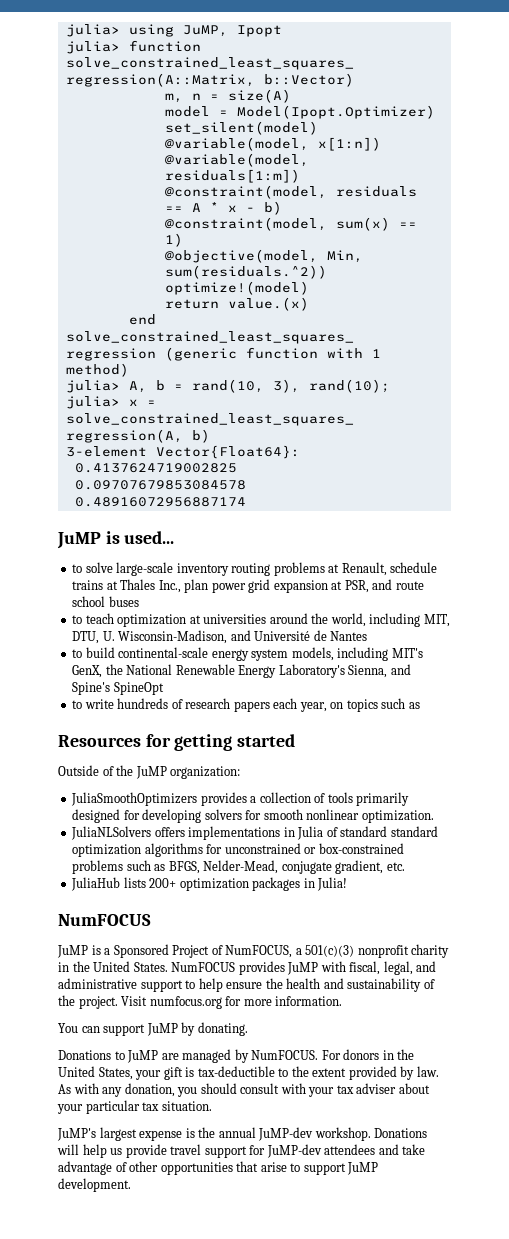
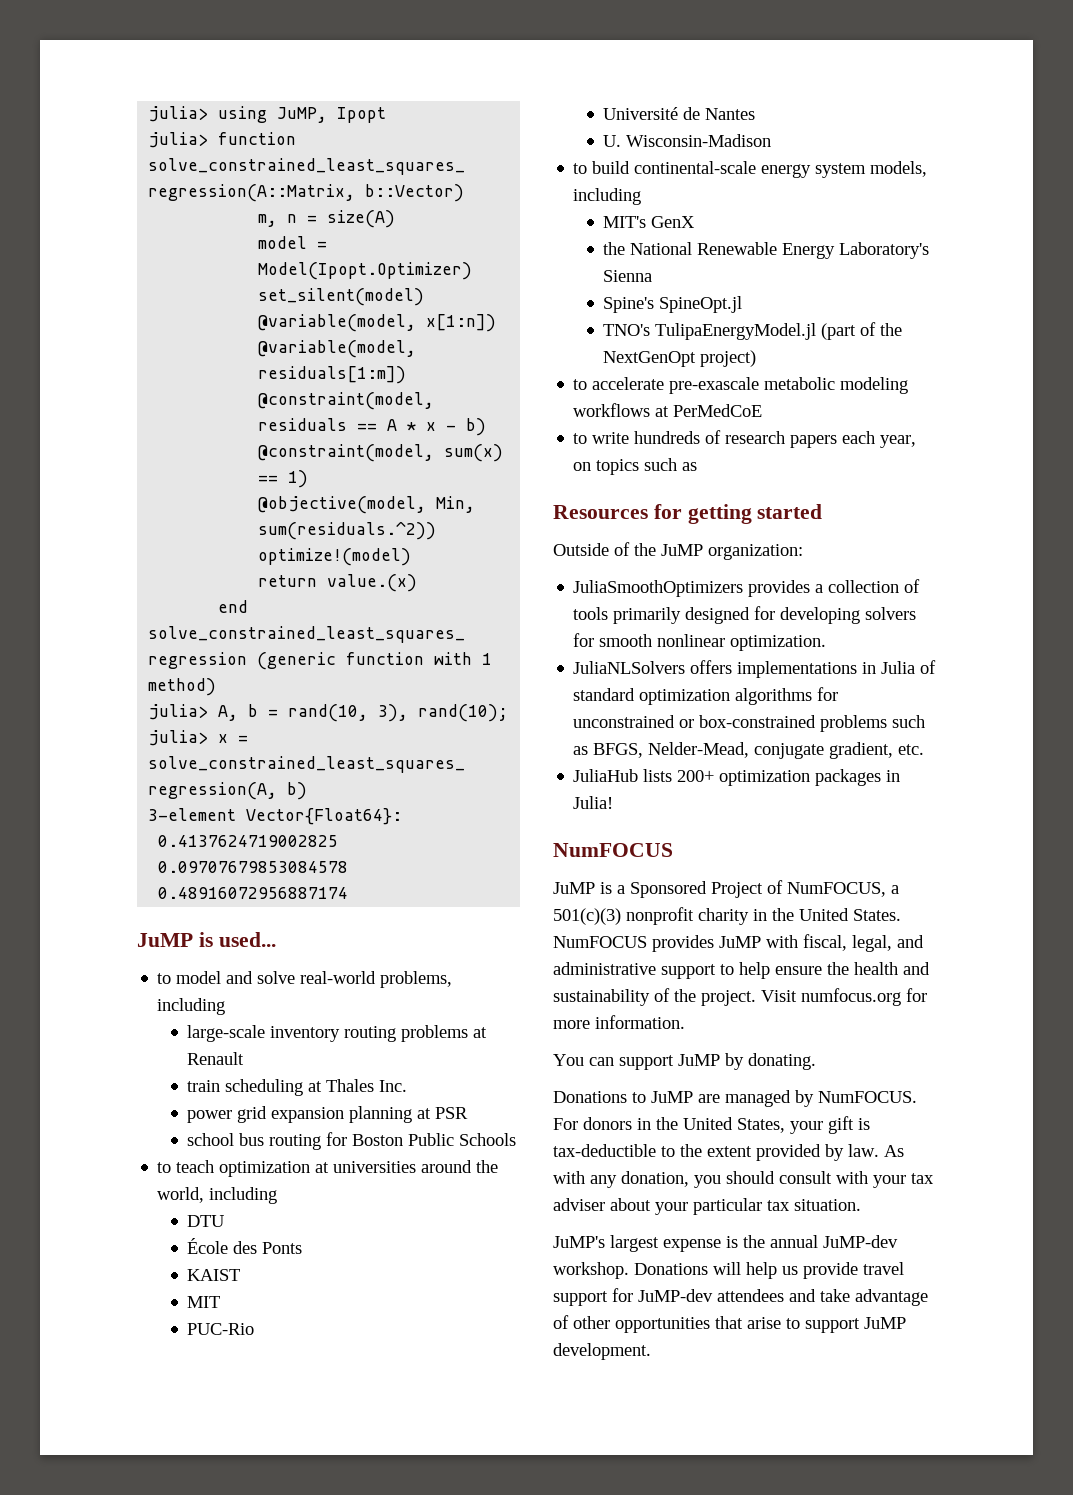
- to solve large-scale inventory routing problems at Renault, schedule trains at Thales Inc., plan power grid expansion at PSR, and route school buses
+ to model and solve real-world problems, including
+ large-scale inventory routing problems at Renault
+ train scheduling at Thales Inc.
+ power grid expansion planning at PSR
+ school bus routing for Boston Public Schools
- to teach optimization at universities around the world, including MIT, DTU, U. Wisconsin-Madison, and Université de Nantes
+ to teach optimization at universities around the world, including
+ DTU
+ École des Ponts
+ KAIST
+ MIT
+ PUC-Rio
+ Université de Nantes
+ U. Wisconsin-Madison
- to build continental-scale energy system models, including MIT's GenX, the National Renewable Energy Laboratory's Sienna, and Spine's SpineOpt
+ to build continental-scale energy system models, including
+ MIT's GenX
+ the National Renewable Energy Laboratory's Sienna
+ Spine's SpineOpt.jl
+ TNO's TulipaEnergyModel.jl (part of the NextGenOpt project)
+ to accelerate pre-exascale metabolic modeling workflows at PerMedCoE
- JuliaNLSolvers offers implementations in Julia of standard standard optimization algorithms for unconstrained or box-constrained problems such as BFGS, Nelder-Mead, conjugate gradient, etc.
+ JuliaNLSolvers offers implementations in Julia of standard optimization algorithms for unconstrained or box-constrained problems such as BFGS, Nelder-Mead, conjugate gradient, etc.

